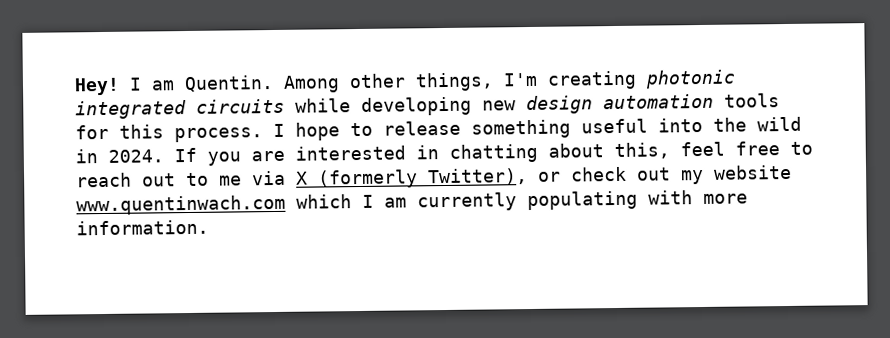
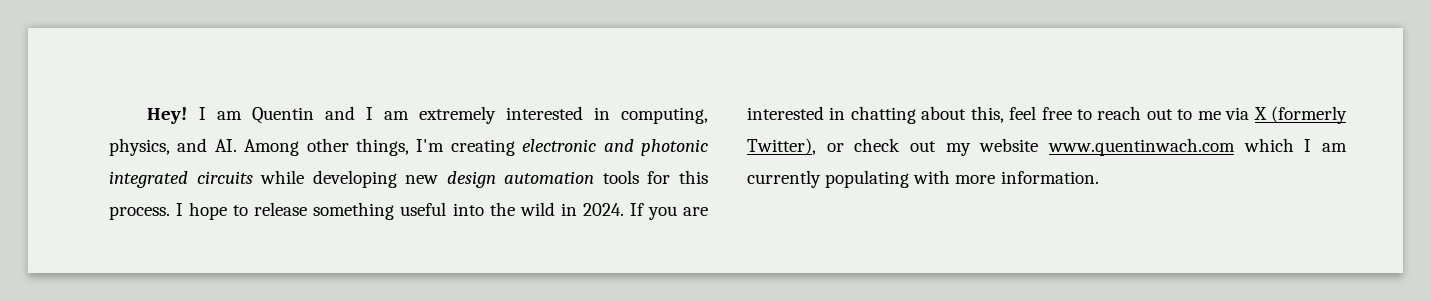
- I am Quentin. Among other things, I'm creating photonic integrated circuits while developing new design automation tools for this process.
+ I am Quentin and I am extremely interested in computing, physics, and AI. Among other things, I'm creating electronic and photonic integrated circuits while developing new design automation tools for this process.

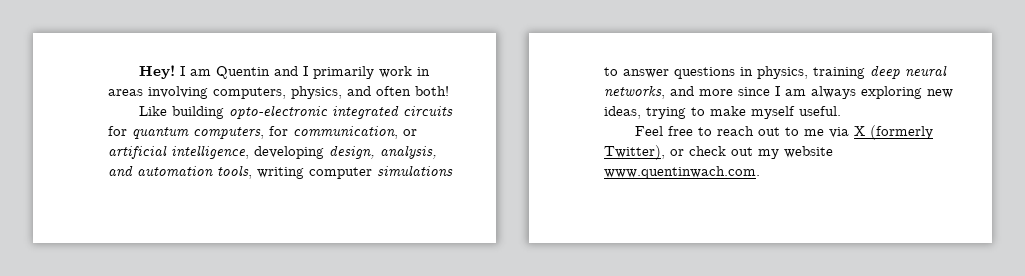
- I am Quentin and I am extremely interested in computing, physics, and AI. Among other things, I'm creating electronic and photonic integrated circuits while developing new design automation tools for this process. I hope to release something useful into the wild in 2024. If you are interested in chatting about this, feel free to reach out to me via X (formerly Twitter), or check out my website www.quentinwach.com which I am currently populating with more information.
+ I am Quentin and I primarily work in areas involving computers, physics, and often both!
+ Like building opto-electronic integrated circuits for quantum computers, for communication, or artificial intelligence, developing design, analysis, and automation tools, writing computer simulations to answer questions in physics, training deep neural networks, and more since I am always exploring new ideas, trying to make myself useful.
+ Feel free to reach out to me via X (formerly Twitter), or check out my website www.quentinwach.com.

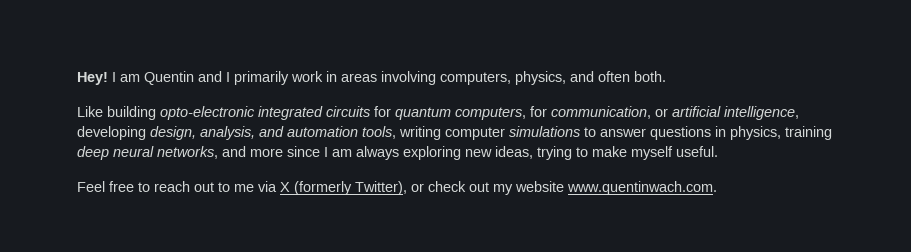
- I am Quentin and I primarily work in areas involving computers, physics, and often both!
+ I am Quentin and I primarily work in areas involving computers, physics, and often both.

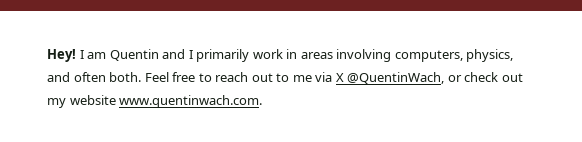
- I am Quentin and I primarily work in areas involving computers, physics, and often both.
- Like building opto-electronic integrated circuits for quantum computers, for communication, or artificial intelligence, developing design, analysis, and automation tools, writing computer simulations to answer questions in physics, training deep neural networks, and more since I am always exploring new ideas, trying to make myself useful.
- Feel free to reach out to me via X (formerly Twitter), or check out my website www.quentinwach.com.
+ I am Quentin and I primarily work in areas involving computers, physics, and often both. Feel free to reach out to me via X @QuentinWach, or check out my website www.quentinwach.com.

